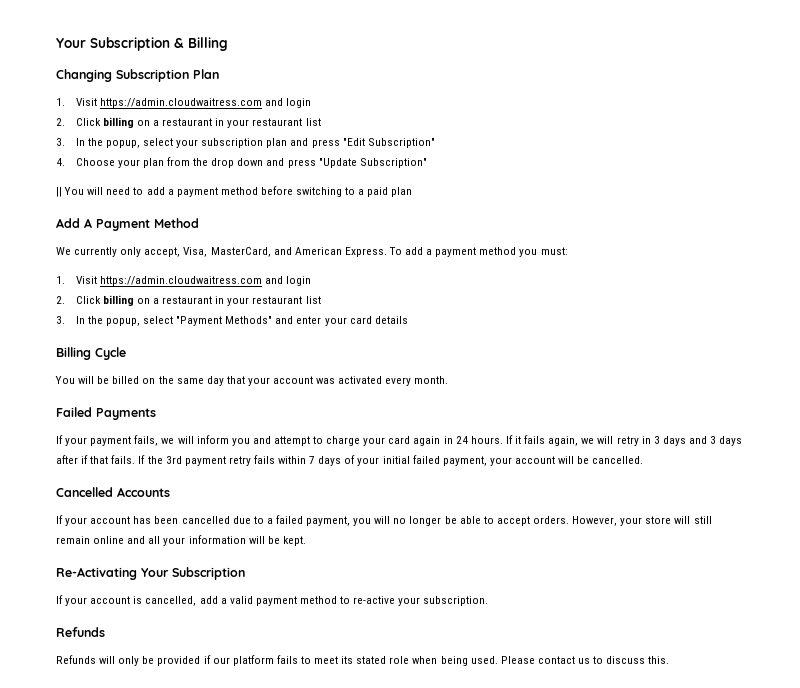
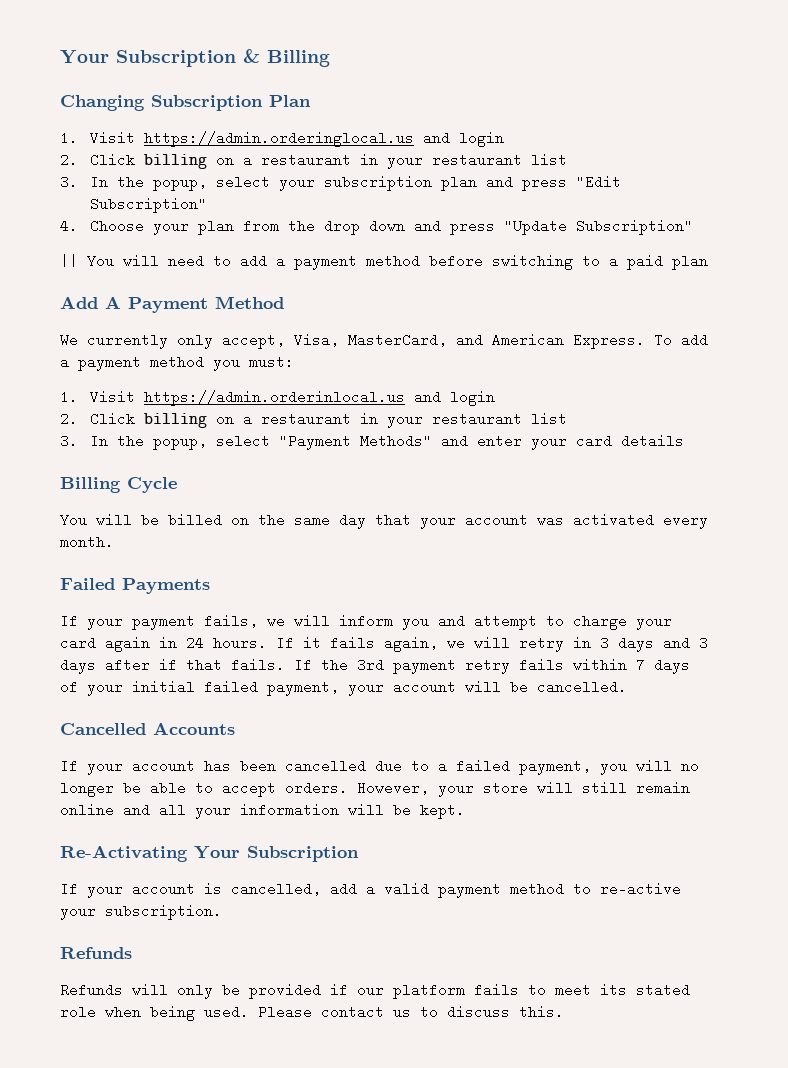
  Changing Subscription Plan
- 1. Visit https://admin.cloudwaitress.com and login
+ 1. Visit https://admin.orderinglocal.us and login
  To add a payment method you must:
- 1. Visit https://admin.cloudwaitress.com and login
+ 1. Visit https://admin.orderinlocal.us and login

